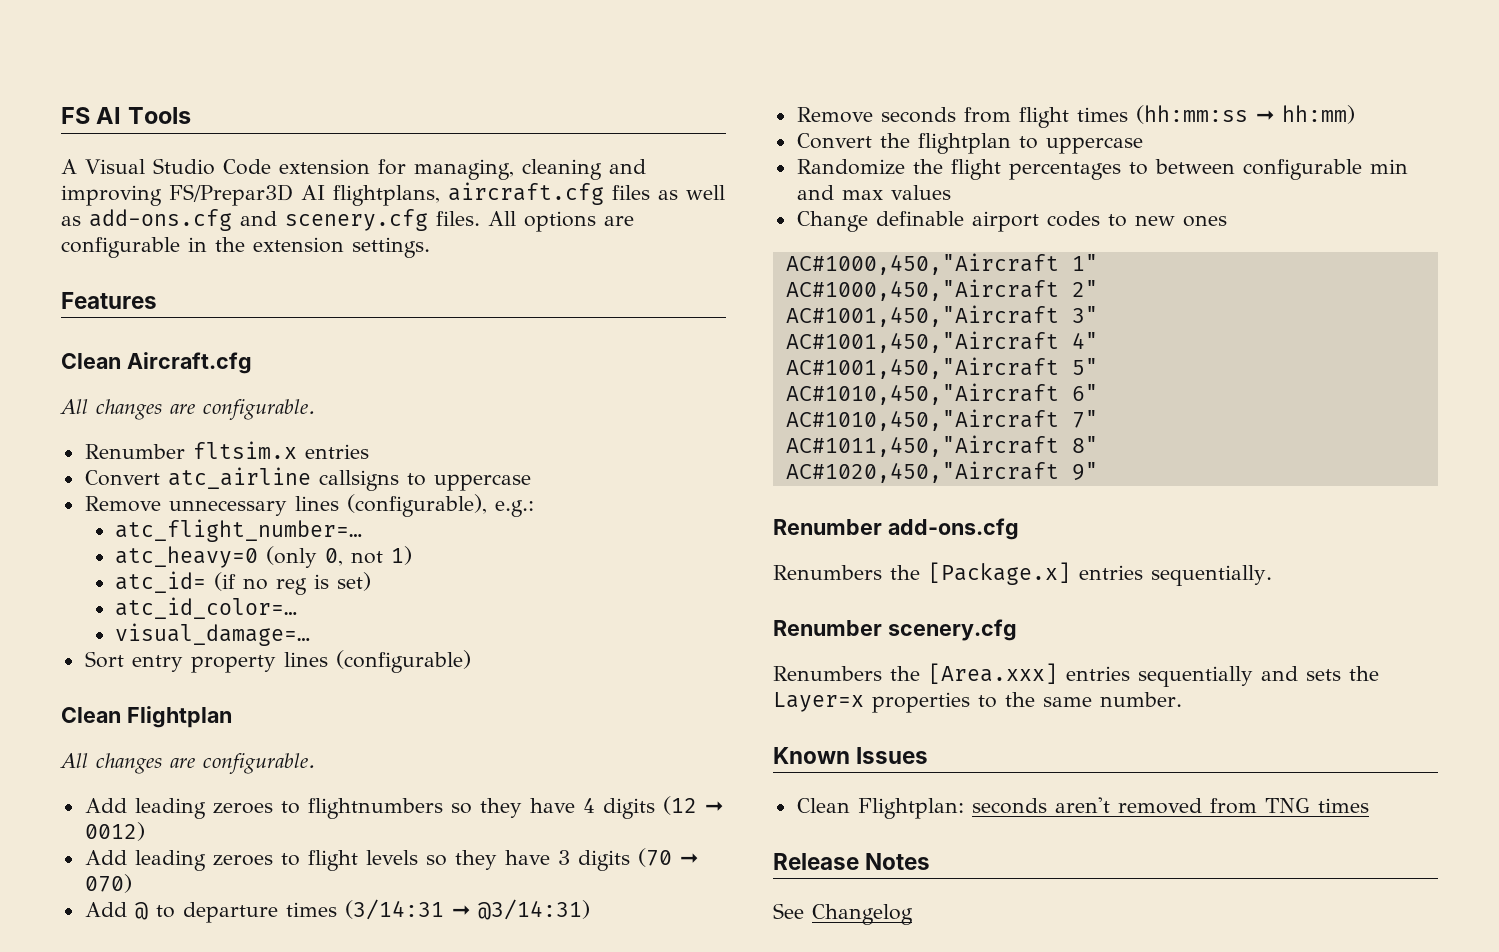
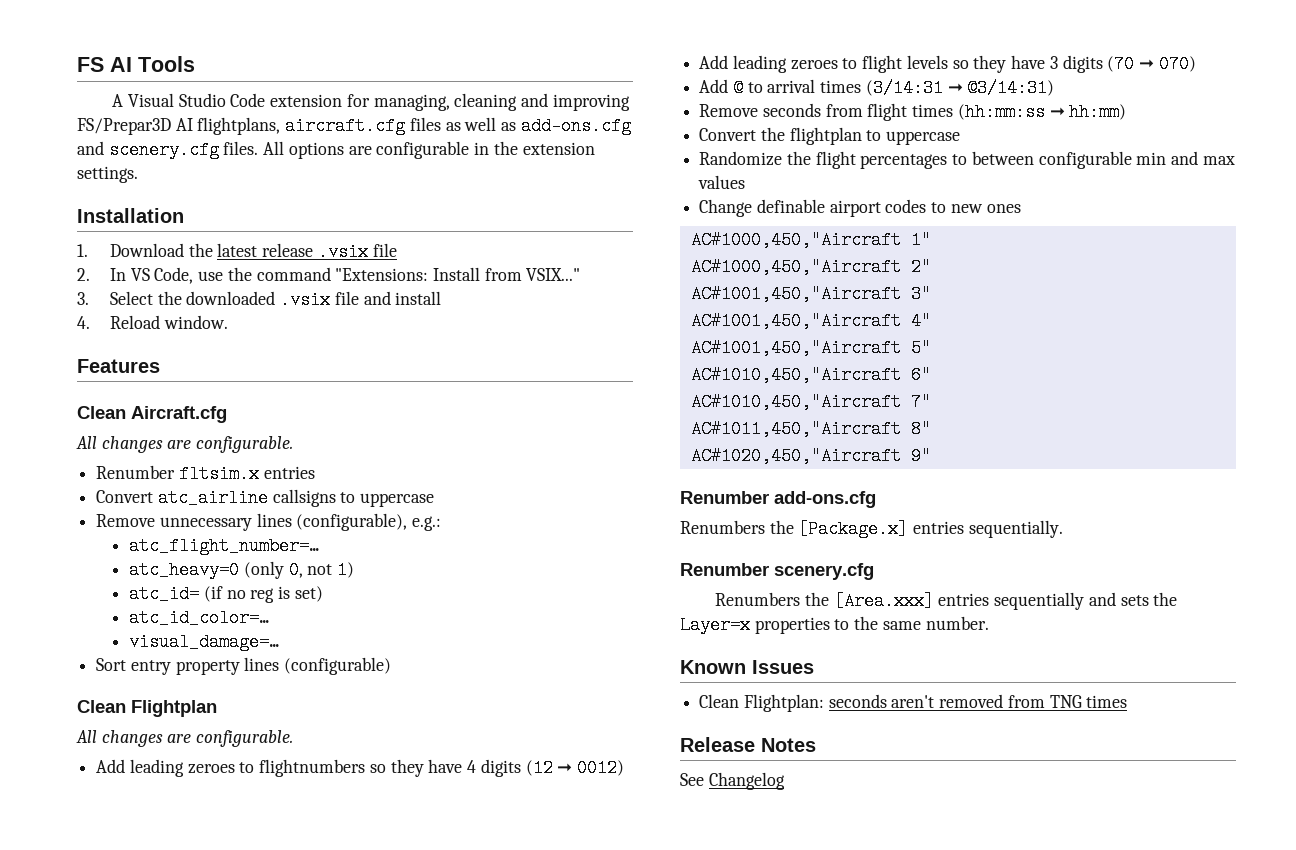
+ Installation
+ 1. Download the latest release .vsix file
+ 2. In VS Code, use the command "Extensions: Install from VSIX..."
+ 3. Select the downloaded .vsix file and install
+ 4. Reload window.
- Add @ to departure times (3/14:31 ➞ @3/14:31)
+ Add @ to arrival times (3/14:31 ➞ @3/14:31)

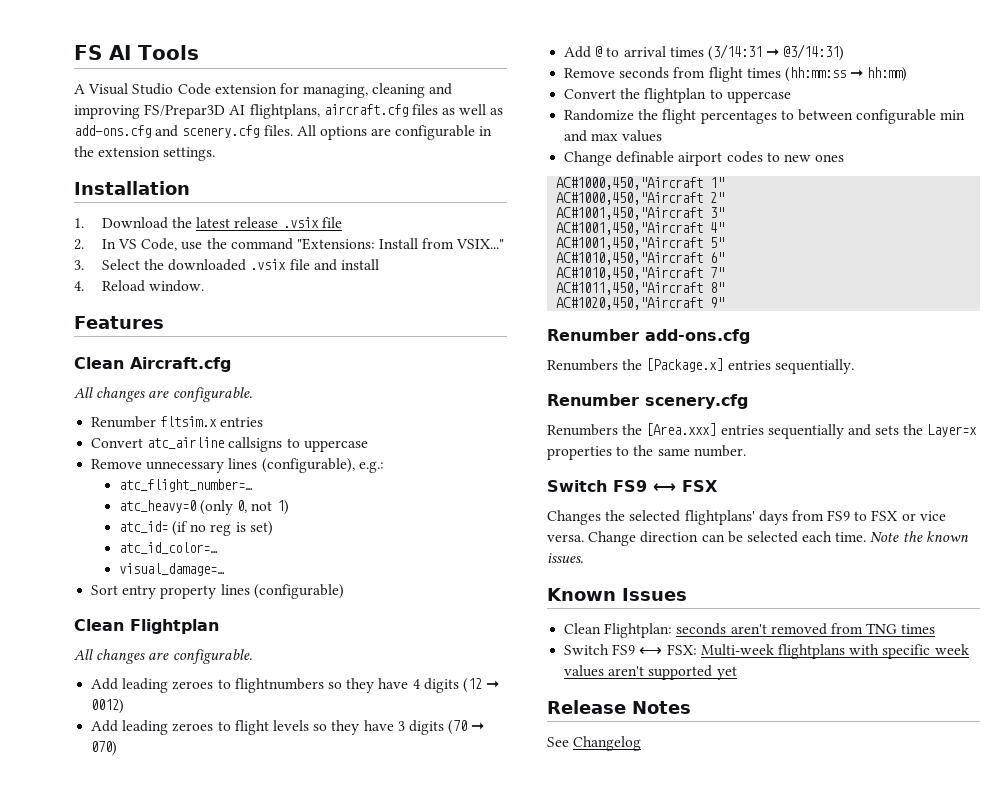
+ Switch FS9 ⟷ FSX
+ Changes the selected flightplans' days from FS9 to FSX or vice versa. Change direction can be selected each time. Note the known issues.
+ Switch FS9 ⟷ FSX: Multi-week flightplans with specific week values aren't supported yet

